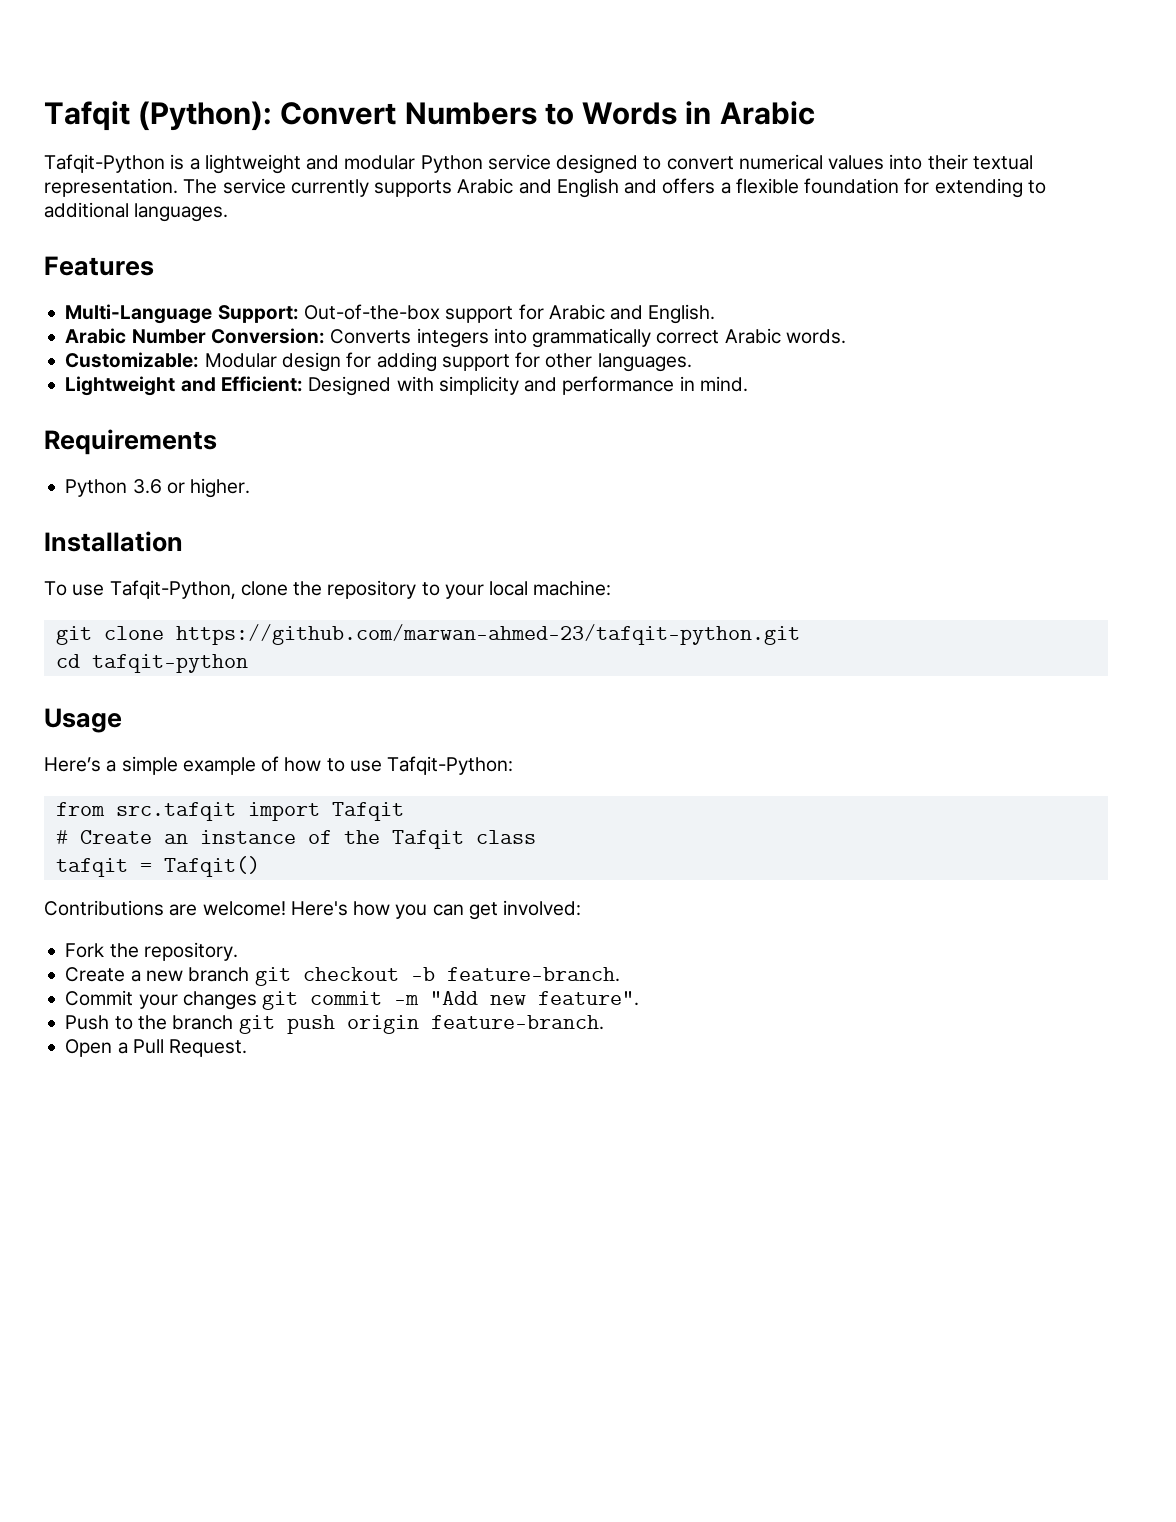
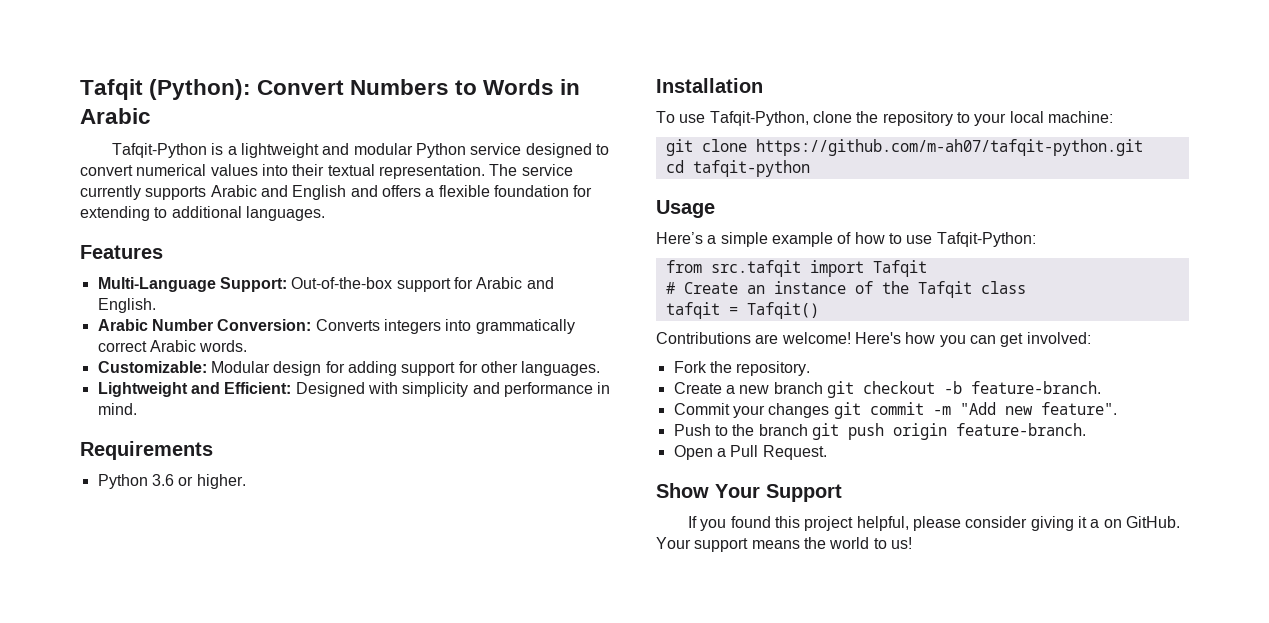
- git clone https://github.com/marwan-ahmed-23/tafqit-python.git
+ git clone https://github.com/m-ah07/tafqit-python.git
+ Show Your Support
+ If you found this project helpful, please consider giving it a on GitHub. Your support means the world to us!

